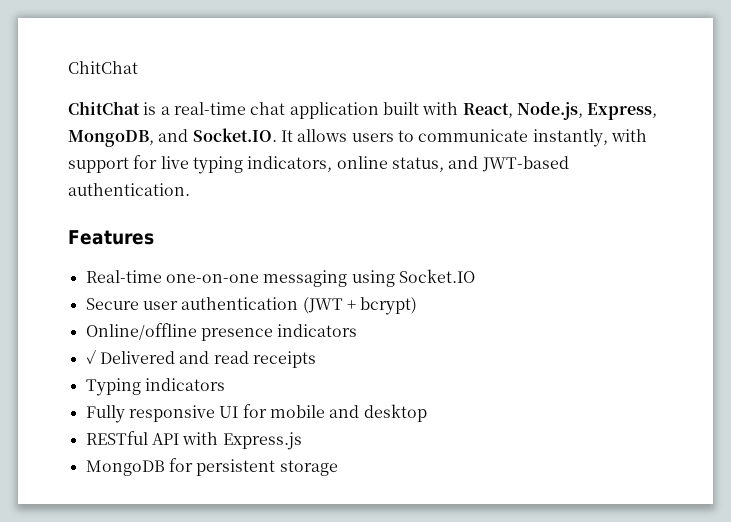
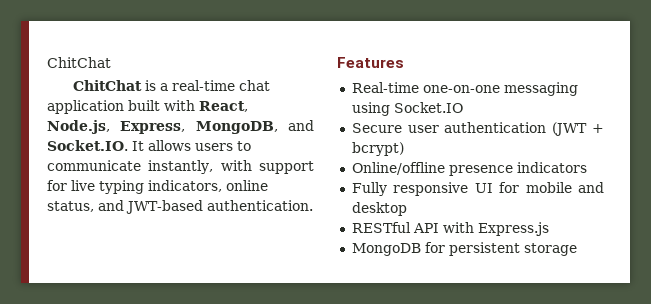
- ✓ Delivered and read receipts
- Typing indicators

